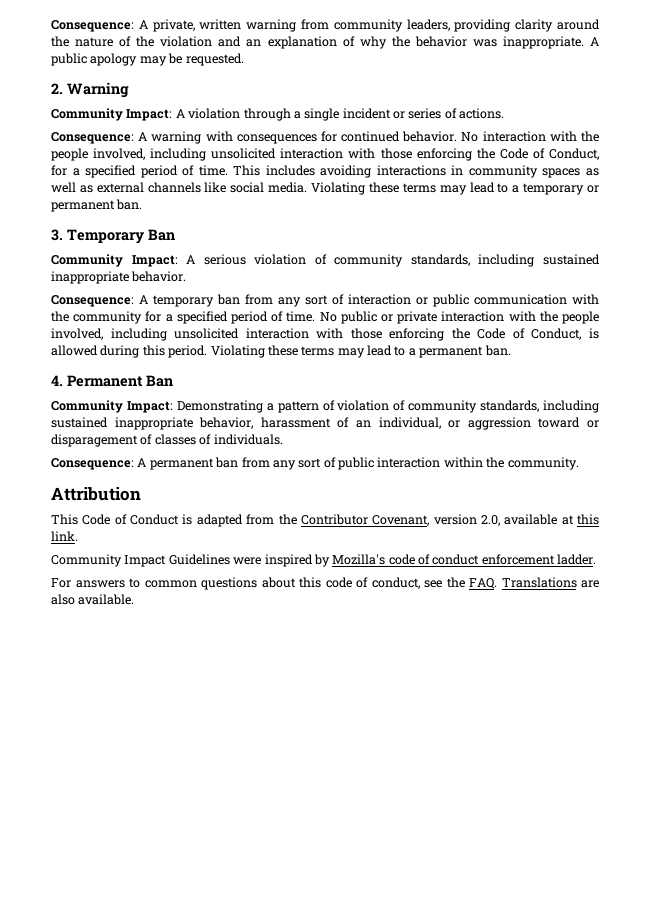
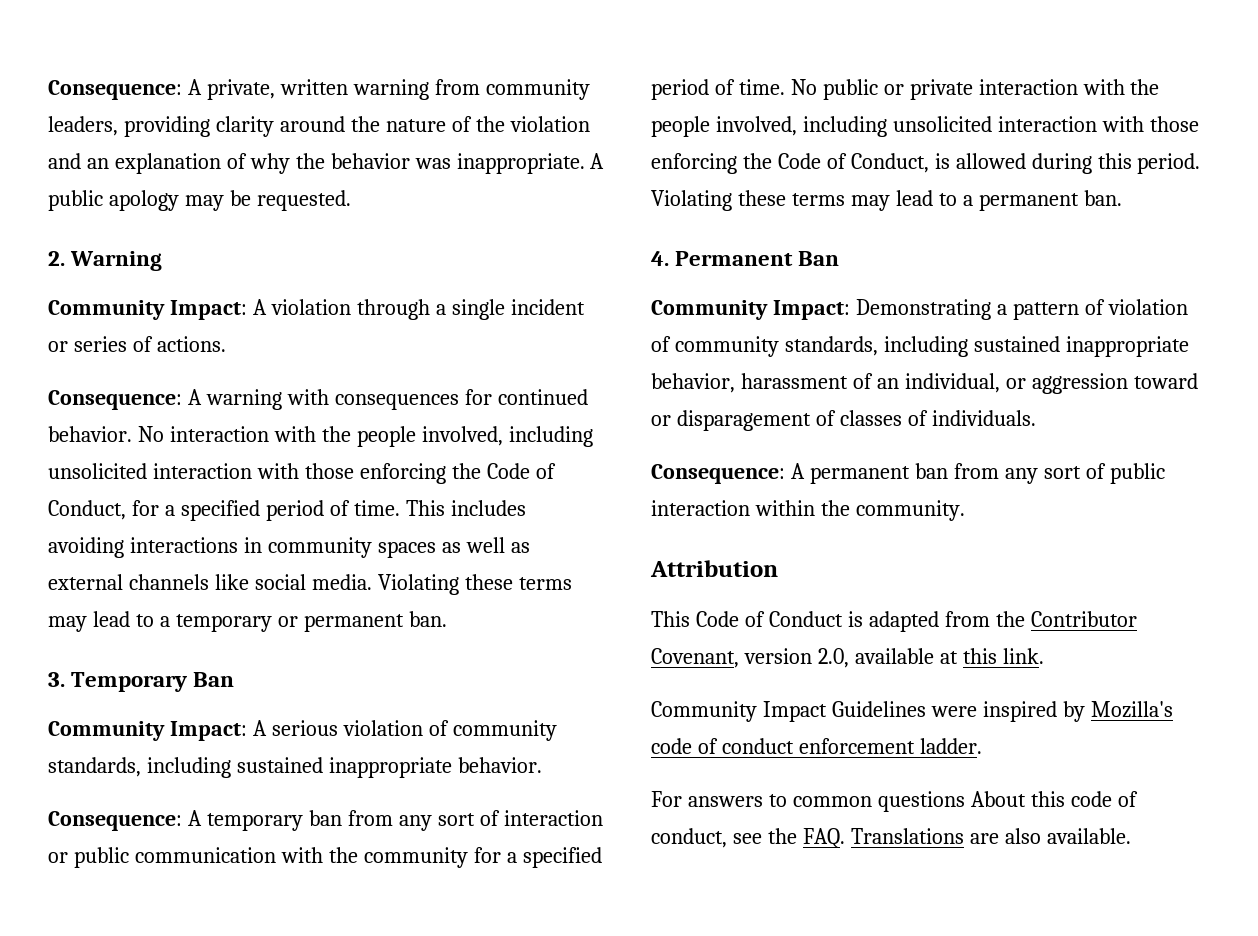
- For answers to common questions about this code of conduct, see the FAQ. Translations are also available.
+ For answers to common questions About this code of conduct, see the FAQ. Translations are also available.

